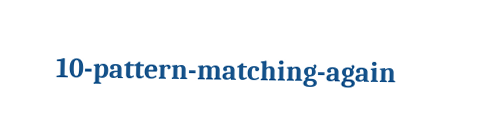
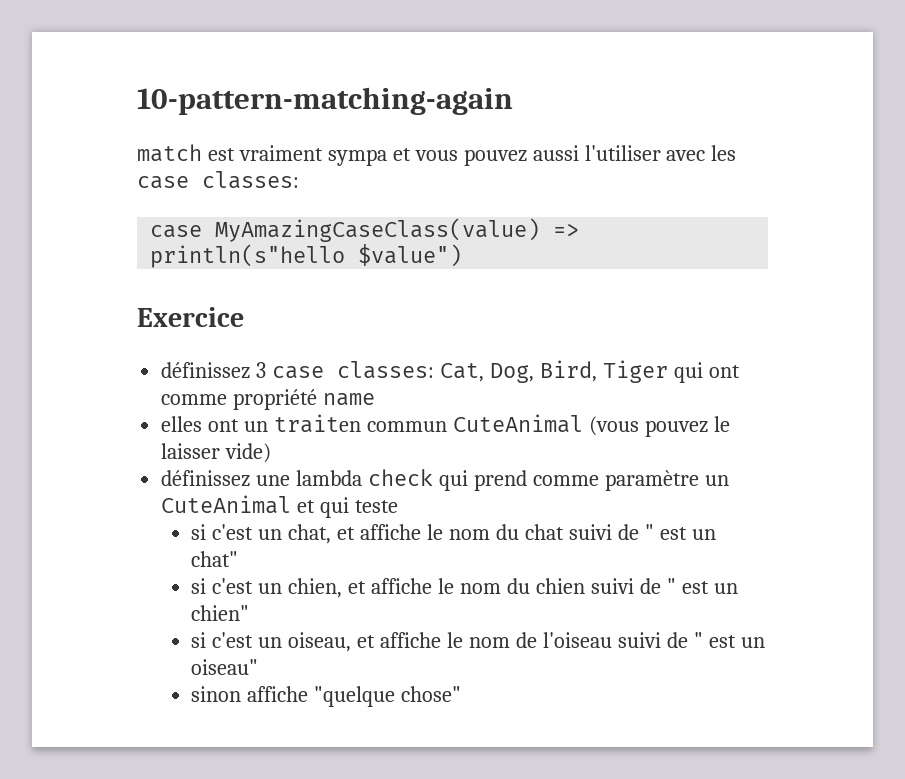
+ match est vraiment sympa et vous pouvez aussi l'utiliser avec les case classes:
+ case MyAmazingCaseClass(value) => println(s"hello $value")
+ Exercice
+ définissez 3 case classes: Cat, Dog, Bird, Tiger qui ont comme propriété name
+ elles ont un traiten commun CuteAnimal (vous pouvez le laisser vide)
+ définissez une lambda check qui prend comme paramètre un CuteAnimal et qui teste
+ si c'est un chat, et affiche le nom du chat suivi de " est un chat"
+ si c'est un chien, et affiche le nom du chien suivi de " est un chien"
+ si c'est un oiseau, et affiche le nom de l'oiseau suivi de " est un oiseau"
+ sinon affiche "quelque chose"

